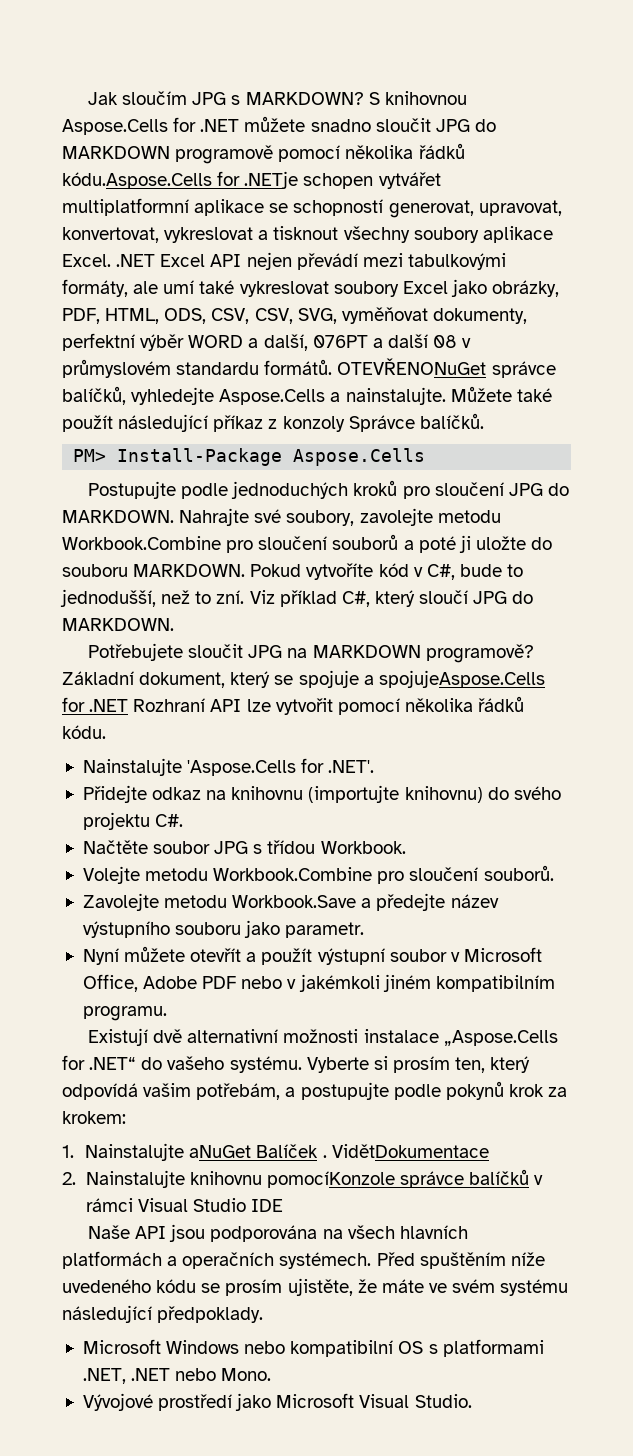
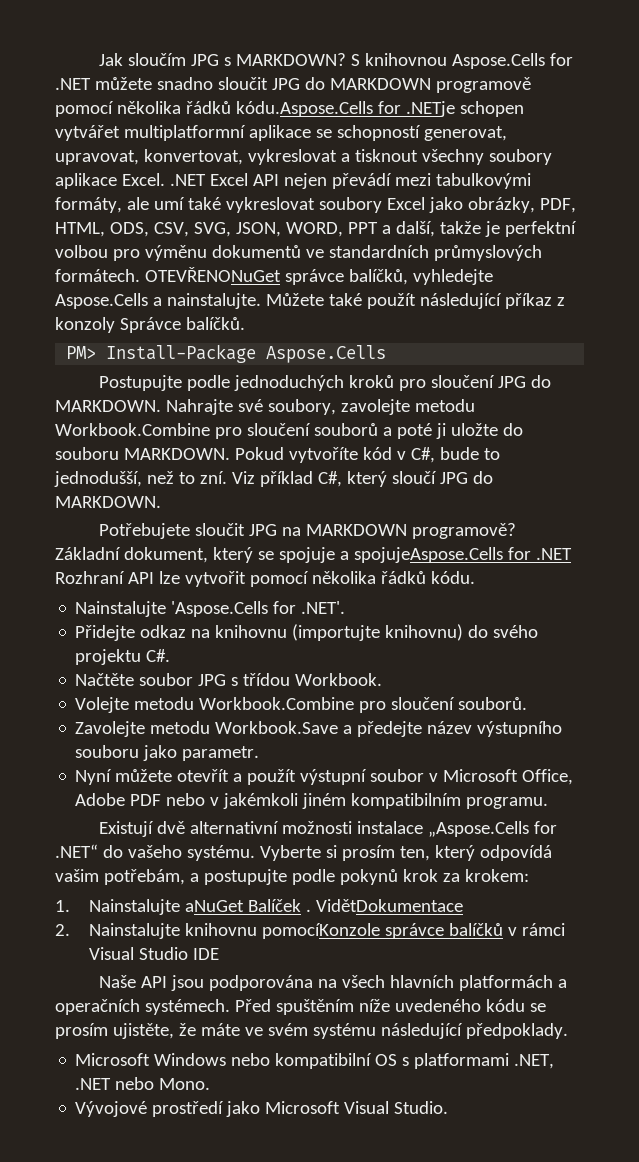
- S knihovnou Aspose.Cells for .NET můžete snadno sloučit JPG do MARKDOWN programově pomocí několika řádků kódu.Aspose.Cells for .NETje schopen vytvářet multiplatformní aplikace se schopností generovat, upravovat, konvertovat, vykreslovat a tisknout všechny soubory aplikace Excel. .NET Excel API nejen převádí mezi tabulkovými formáty, ale umí také vykreslovat soubory Excel jako obrázky, PDF, HTML, ODS, CSV, CSV, SVG, vyměňovat dokumenty, perfektní výběr WORD a další, 076PT a další 08 v průmyslovém standardu formátů.
+ S knihovnou Aspose.Cells for .NET můžete snadno sloučit JPG do MARKDOWN programově pomocí několika řádků kódu.Aspose.Cells for .NETje schopen vytvářet multiplatformní aplikace se schopností generovat, upravovat, konvertovat, vykreslovat a tisknout všechny soubory aplikace Excel. .NET Excel API nejen převádí mezi tabulkovými formáty, ale umí také vykreslovat soubory Excel jako obrázky, PDF, HTML, ODS, CSV, SVG, JSON, WORD, PPT a další, takže je perfektní volbou pro výměnu dokumentů ve standardních průmyslových formátech.

